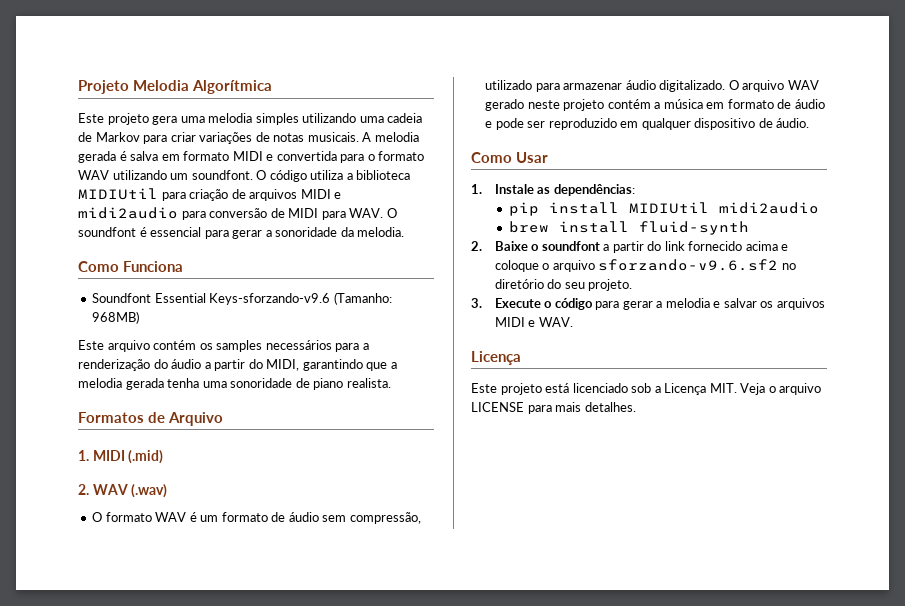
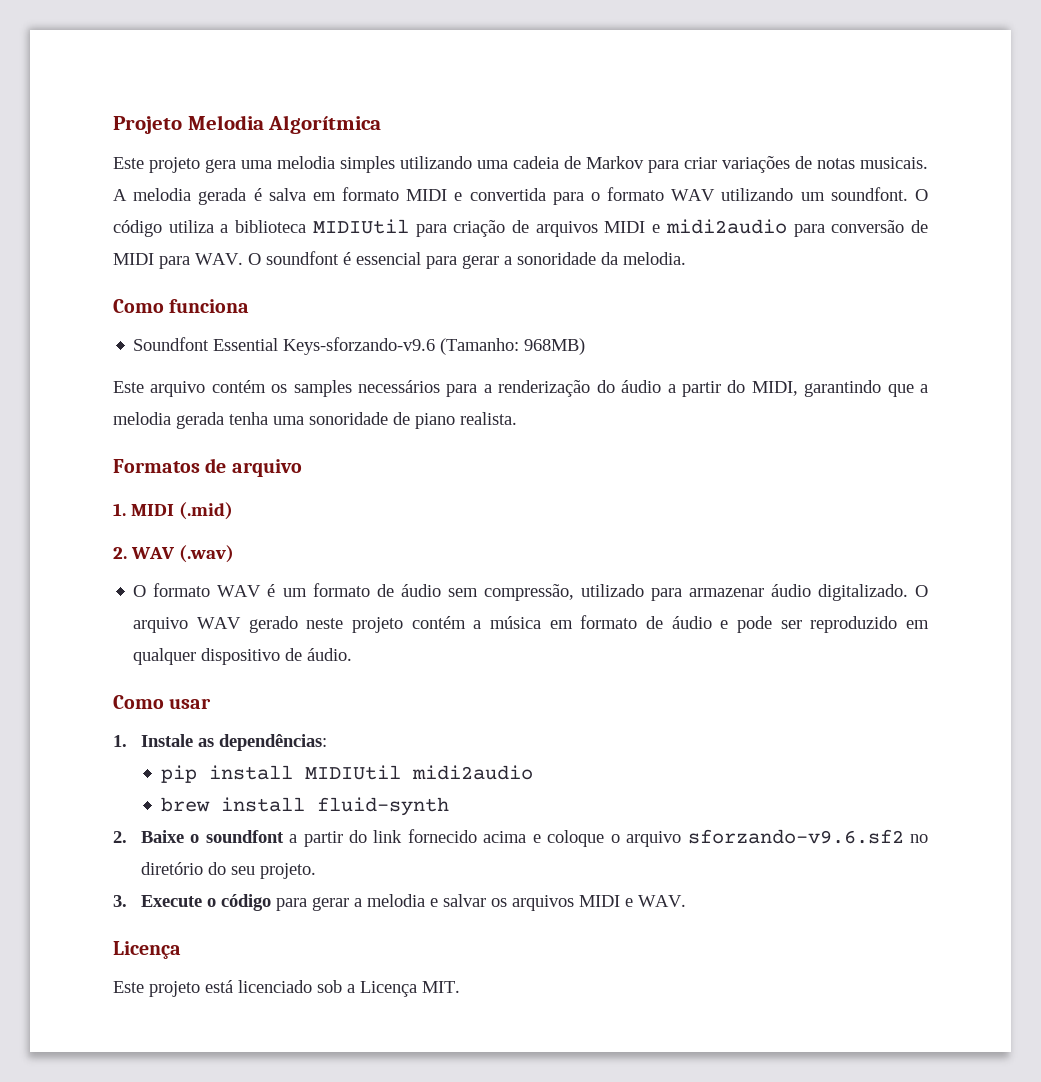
- Como Funciona
+ Como funciona
- Formatos de Arquivo
+ Formatos de arquivo
- Como Usar
+ Como usar
- Este projeto está licenciado sob a Licença MIT. Veja o arquivo LICENSE para mais detalhes.
+ Este projeto está licenciado sob a Licença MIT.

